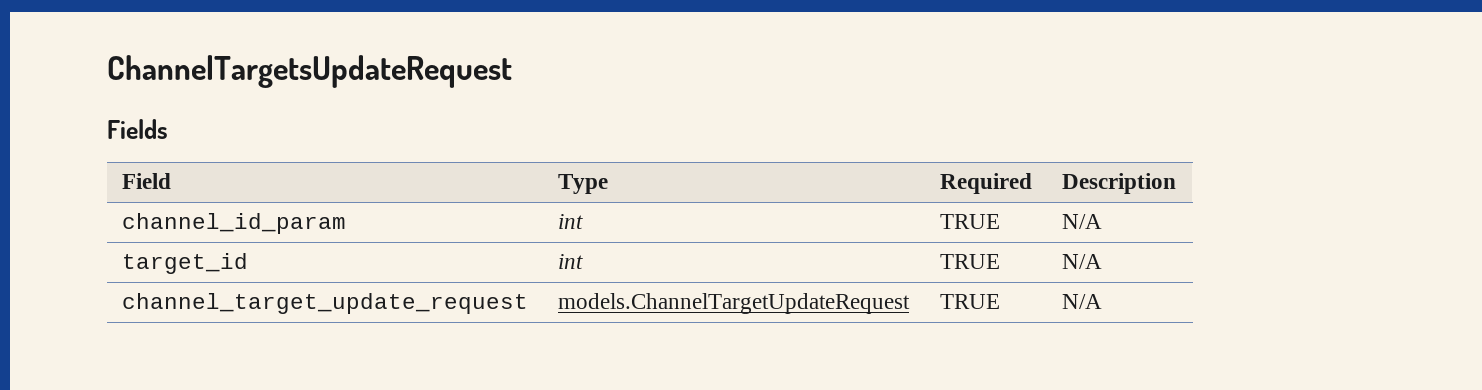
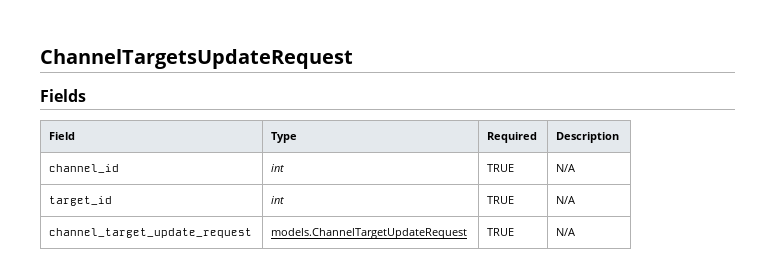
- channel_id_param | int | TRUE | N/A
+ channel_id | int | TRUE | N/A

